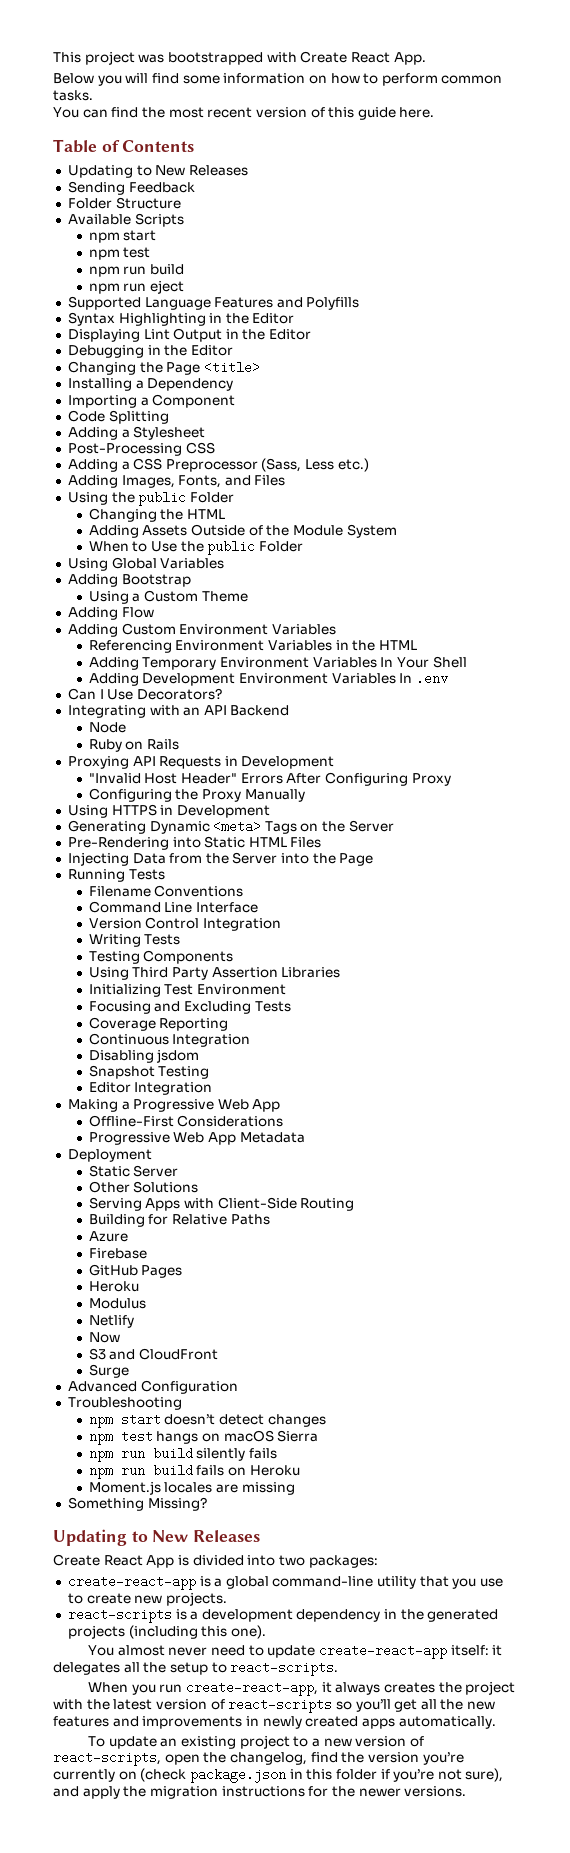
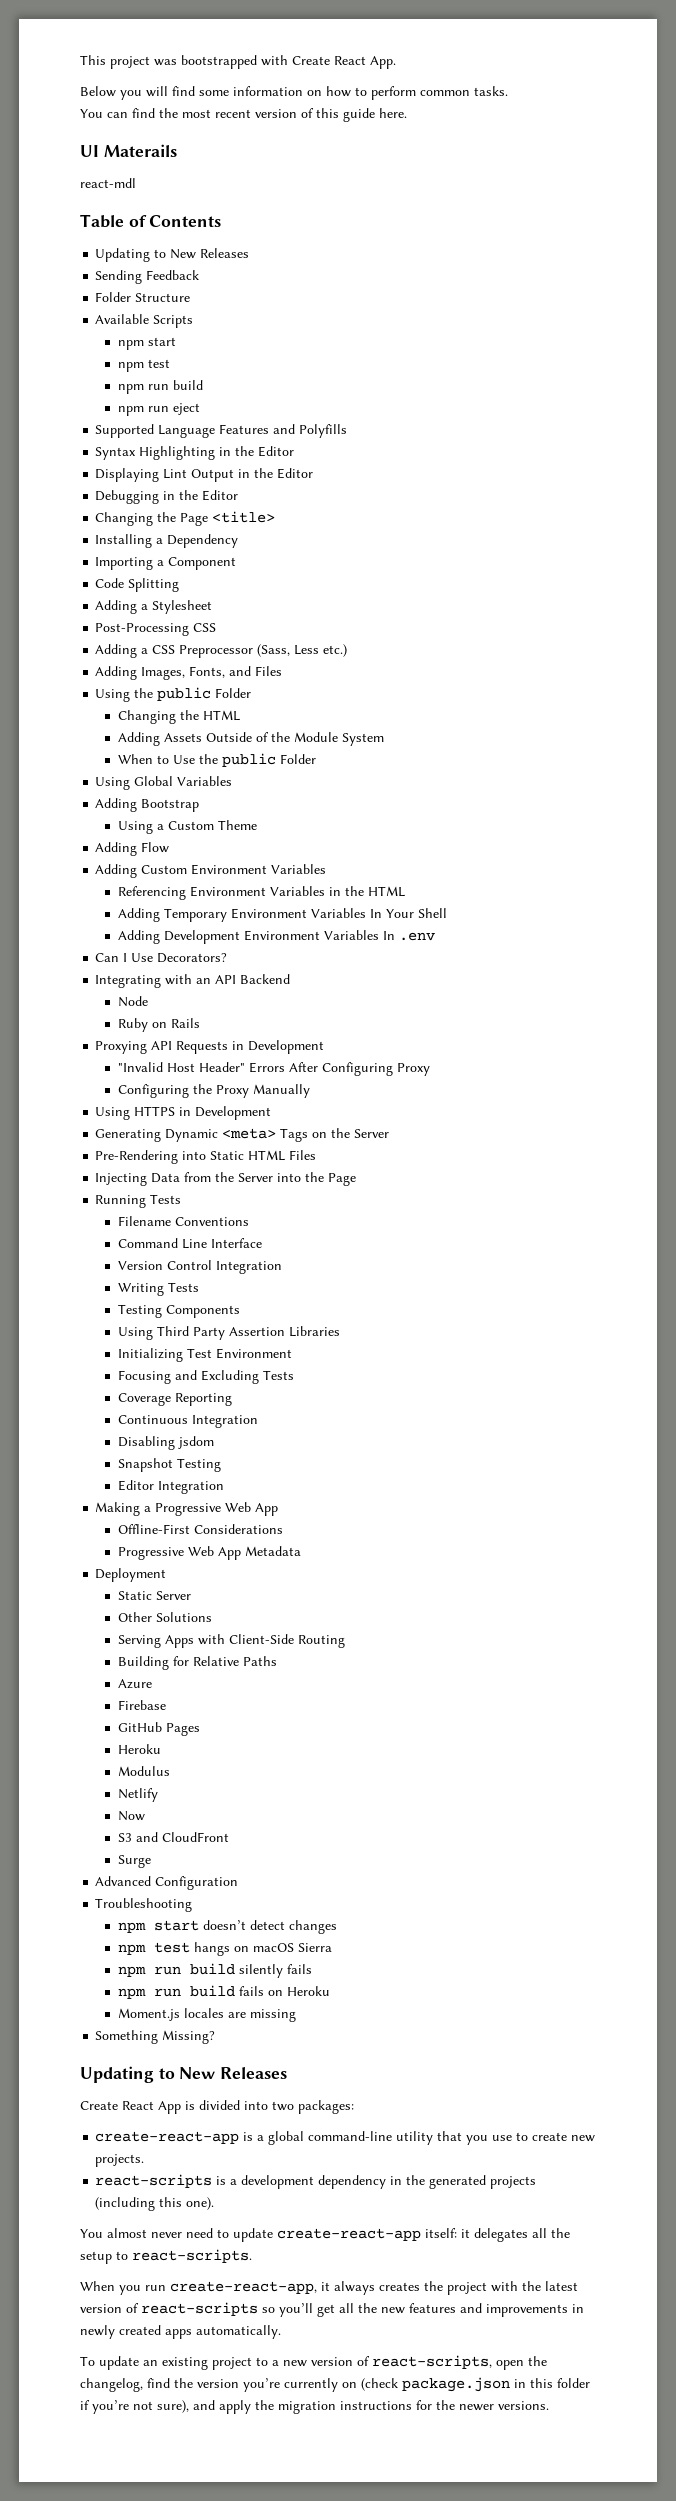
+ UI Materails
+ react-mdl

